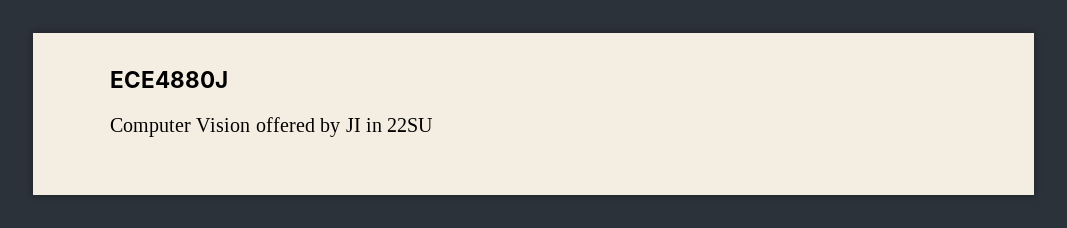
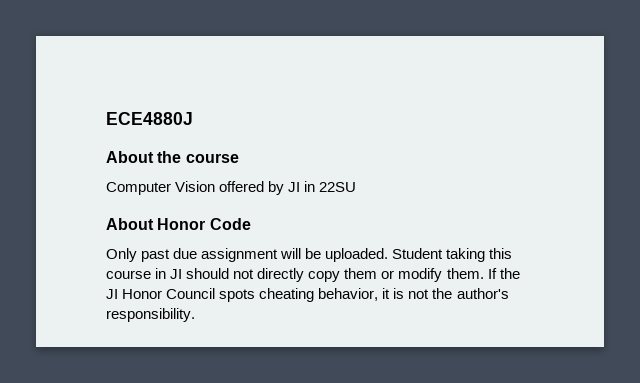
+ About the course
+ About Honor Code
+ Only past due assignment will be uploaded. Student taking this course in JI should not directly copy them or modify them. If the JI Honor Council spots cheating behavior, it is not the author's responsibility.

